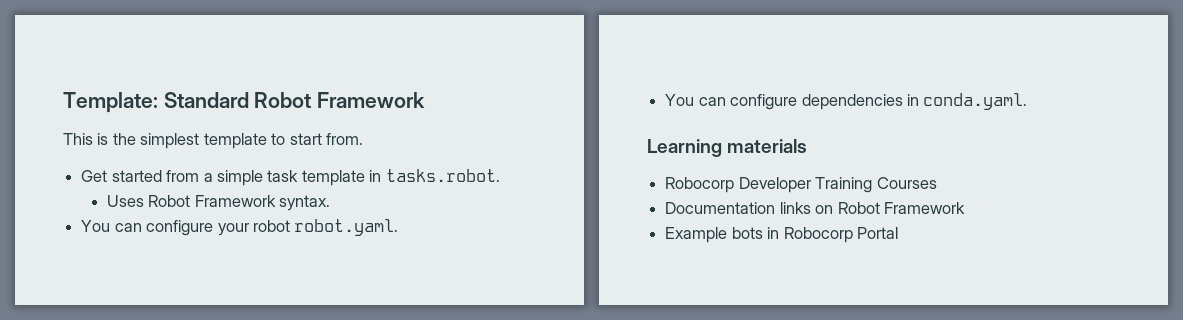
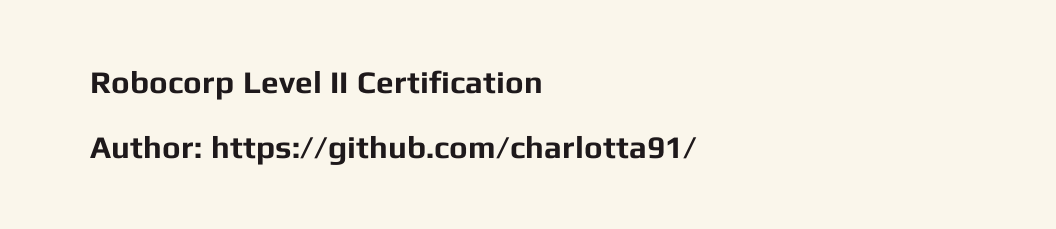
- Template: Standard Robot Framework
- This is the simplest template to start from.
- Get started from a simple task template in tasks.robot.
- Uses Robot Framework syntax.
- You can configure your robot robot.yaml.
- You can configure dependencies in conda.yaml.
- Learning materials
- Robocorp Developer Training Courses
- Documentation links on Robot Framework
- Example bots in Robocorp Portal
+ Robocorp Level II Certification
+ Author: https://github.com/charlotta91/

